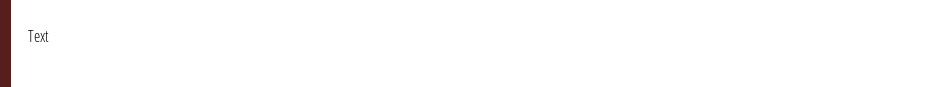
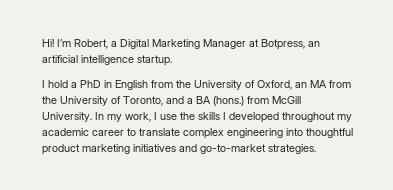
- Text
+ Hi! I’m Robert, a Digital Marketing Manager at Botpress, an artificial intelligence startup.
+ I hold a PhD in English from the University of Oxford, an MA from the University of Toronto, and a BA (hons.) from McGill University. In my work, I use the skills I developed throughout my academic career to translate complex engineering into thoughtful product marketing initiatives and go-to-market strategies.

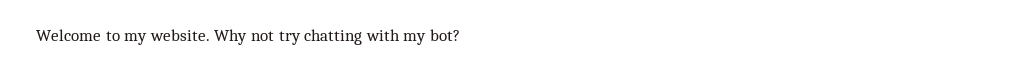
- Hi! I’m Robert, a Digital Marketing Manager at Botpress, an artificial intelligence startup.
- I hold a PhD in English from the University of Oxford, an MA from the University of Toronto, and a BA (hons.) from McGill University. In my work, I use the skills I developed throughout my academic career to translate complex engineering into thoughtful product marketing initiatives and go-to-market strategies.
+ Welcome to my website. Why not try chatting with my bot?

